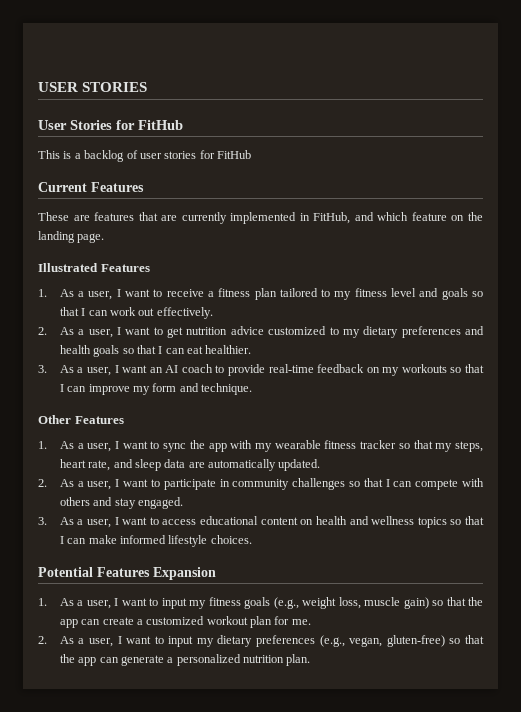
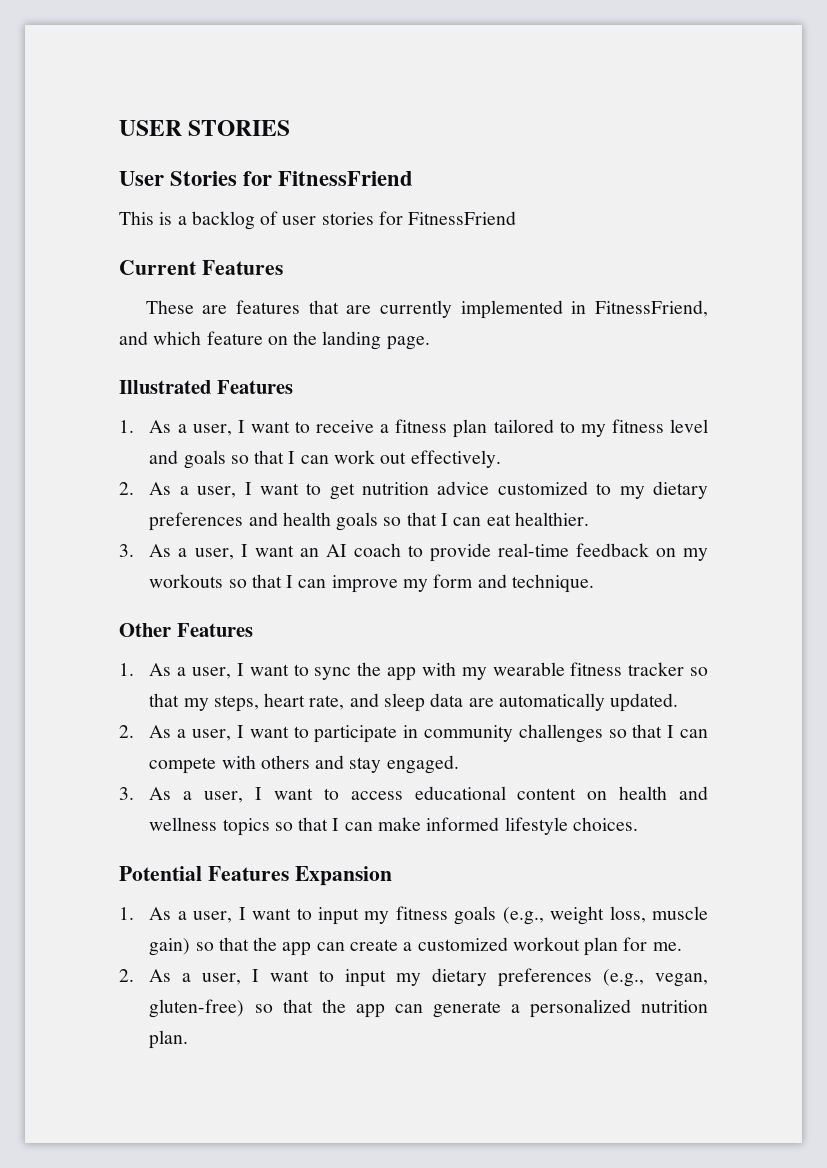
- User Stories for FitHub
+ User Stories for FitnessFriend
- This is a backlog of user stories for FitHub
+ This is a backlog of user stories for FitnessFriend
- These are features that are currently implemented in FitHub, and which feature on the landing page.
+ These are features that are currently implemented in FitnessFriend, and which feature on the landing page.

